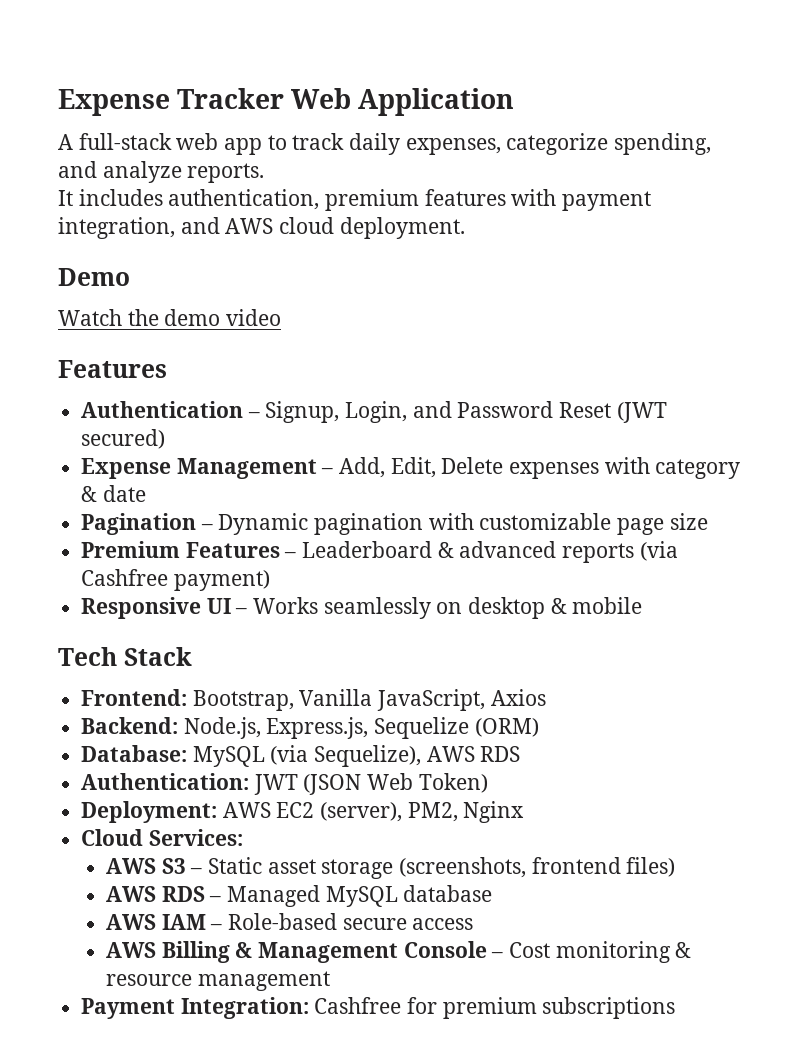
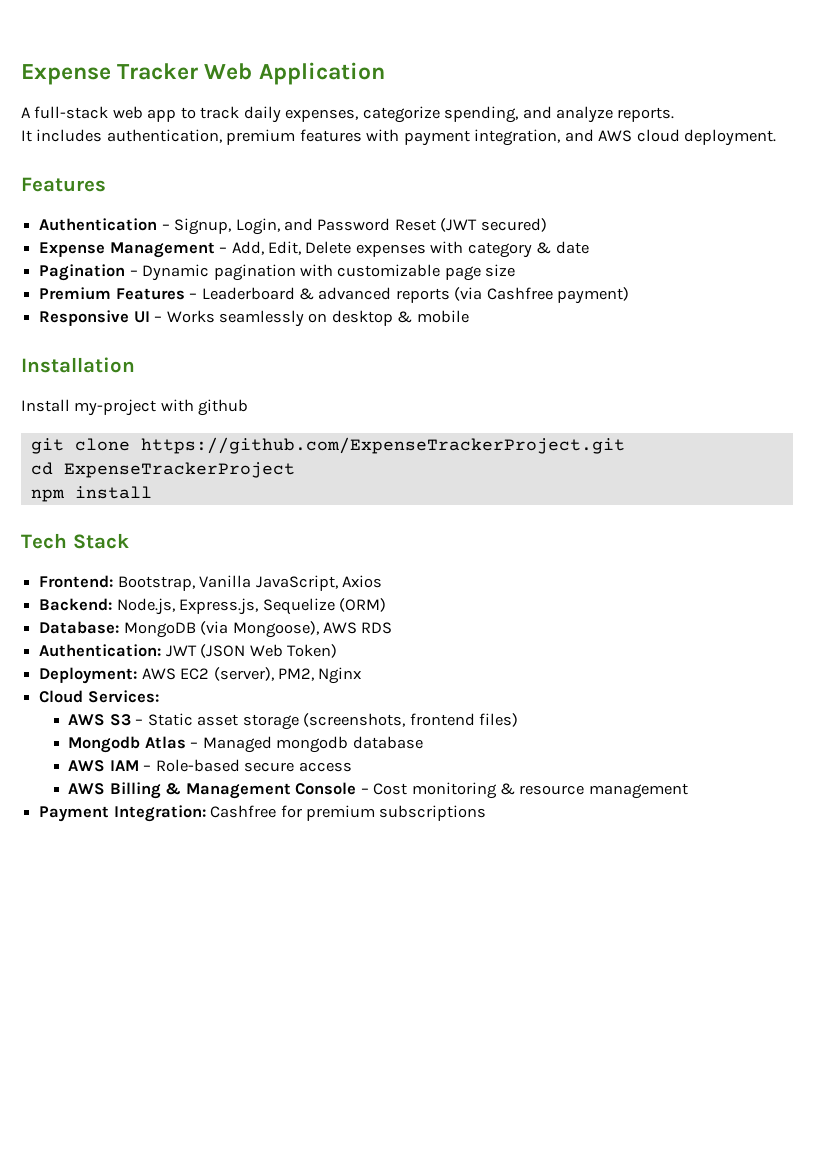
- Demo
- Watch the demo video
+ Installation
+ Install my-project with github
+ git clone https://github.com/ExpenseTrackerProject.git
+ cd ExpenseTrackerProject
+ npm install
- Database: MySQL (via Sequelize), AWS RDS
+ Database: MongoDB (via Mongoose), AWS RDS
- AWS RDS – Managed MySQL database
+ Mongodb Atlas – Managed mongodb database

